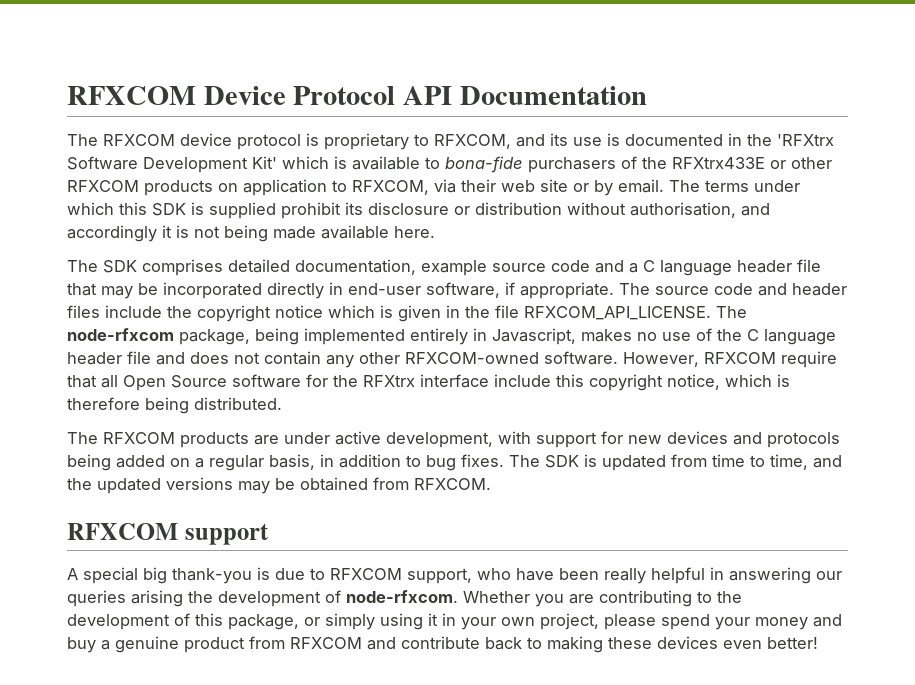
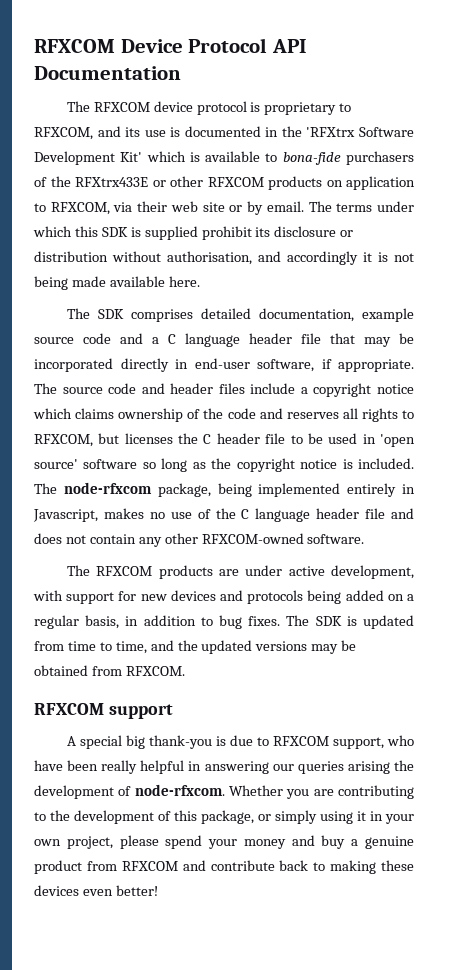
- The source code and header files include the copyright notice which is given in the file RFXCOM_API_LICENSE.
+ The source code and header files include a copyright notice which claims ownership of the code and reserves all rights to RFXCOM, but licenses the C header file to be used in 'open source' software so long as the copyright notice is included.
- However, RFXCOM require that all Open Source software for the RFXtrx interface include this copyright notice, which is therefore being distributed.

